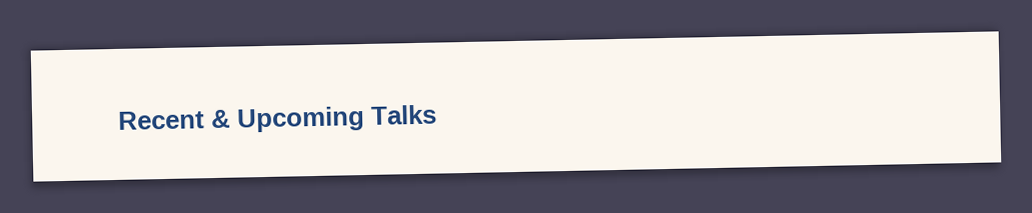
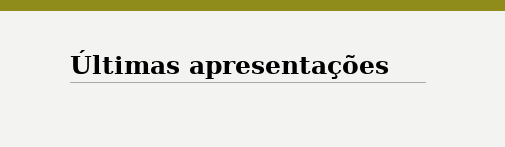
- Recent & Upcoming Talks
+ Últimas apresentações

